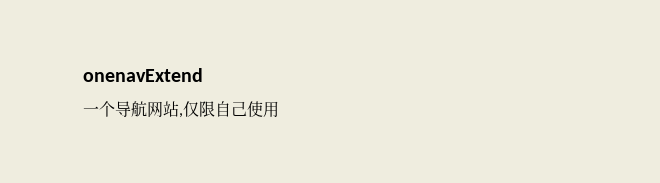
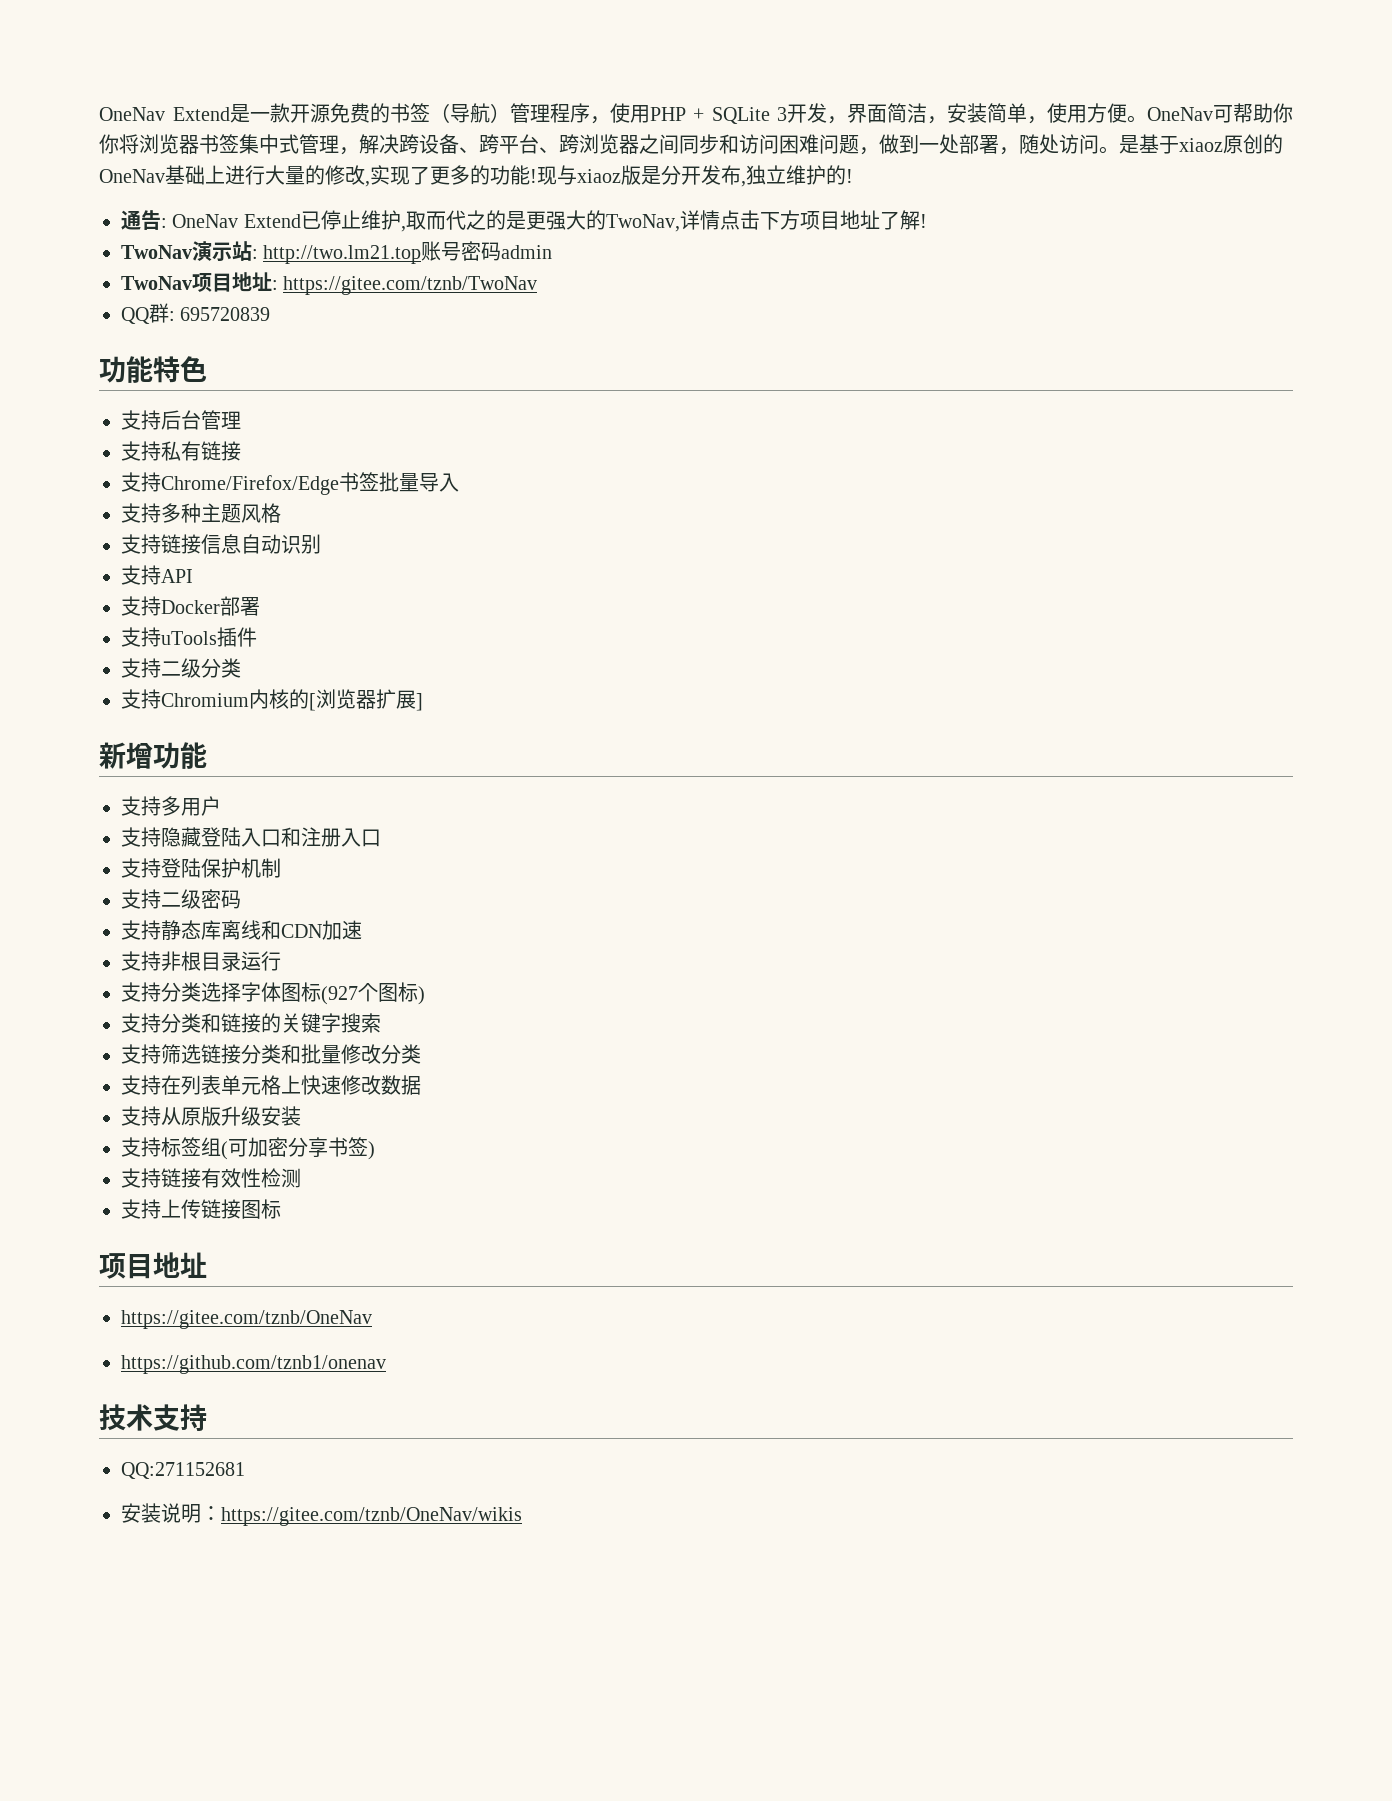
- onenavExtend
- 一个导航网站,仅限自己使用
+ OneNav Extend是一款开源免费的书签（导航）管理程序，使用PHP + SQLite 3开发，界面简洁，安装简单，使用方便。OneNav可帮助你你将浏览器书签集中式管理，解决跨设备、跨平台、跨浏览器之间同步和访问困难问题，做到一处部署，随处访问。是基于xiaoz原创的OneNav基础上进行大量的修改,实现了更多的功能!现与xiaoz版是分开发布,独立维护的!
+ 通告: OneNav Extend已停止维护,取而代之的是更强大的TwoNav,详情点击下方项目地址了解!
+ TwoNav演示站: http://two.lm21.top账号密码admin
+ TwoNav项目地址: https://gitee.com/tznb/TwoNav
+ QQ群: 695720839
+ 功能特色
+ 支持后台管理
+ 支持私有链接
+ 支持Chrome/Firefox/Edge书签批量导入
+ 支持多种主题风格
+ 支持链接信息自动识别
+ 支持API
+ 支持Docker部署
+ 支持uTools插件
+ 支持二级分类
+ 支持Chromium内核的[浏览器扩展]
+ 新增功能
+ 支持多用户
+ 支持隐藏登陆入口和注册入口
+ 支持登陆保护机制
+ 支持二级密码
+ 支持静态库离线和CDN加速
+ 支持非根目录运行
+ 支持分类选择字体图标(927个图标)
+ 支持分类和链接的关键字搜索
+ 支持筛选链接分类和批量修改分类
+ 支持在列表单元格上快速修改数据
+ 支持从原版升级安装
+ 支持标签组(可加密分享书签)
+ 支持链接有效性检测
+ 支持上传链接图标
+ 项目地址
+ https://gitee.com/tznb/OneNav
+ https://github.com/tznb1/onenav
+ 技术支持
+ QQ:271152681
+ 安装说明：https://gitee.com/tznb/OneNav/wikis

